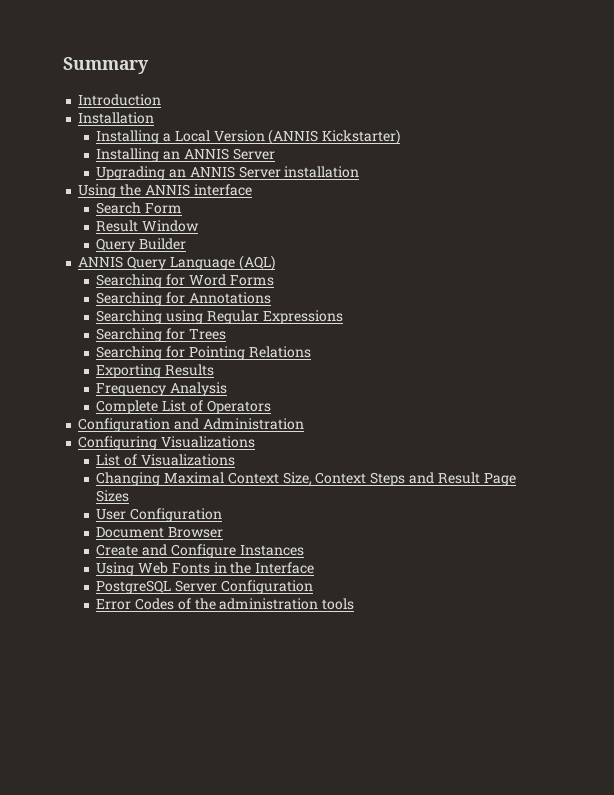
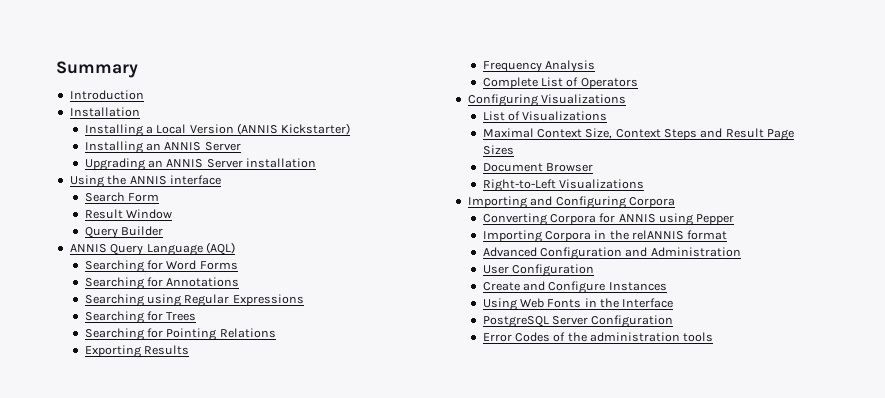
- Configuration and Administration
- Changing Maximal Context Size, Context Steps and Result Page Sizes
+ Maximal Context Size, Context Steps and Result Page Sizes
+ Document Browser
+ Right-to-Left Visualizations
+ Importing and Configuring Corpora
+ Converting Corpora for ANNIS using Pepper
+ Importing Corpora in the relANNIS format
+ Advanced Configuration and Administration
- Document Browser

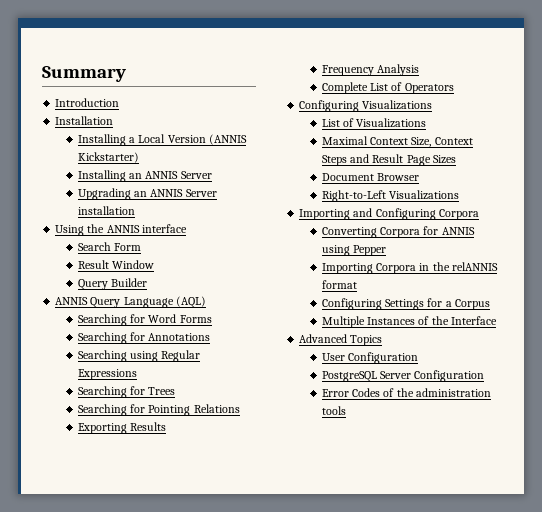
- Advanced Configuration and Administration
+ Configuring Settings for a Corpus
+ Multiple Instances of the Interface
+ Advanced Topics
  User Configuration
- Create and Configure Instances
- Using Web Fonts in the Interface

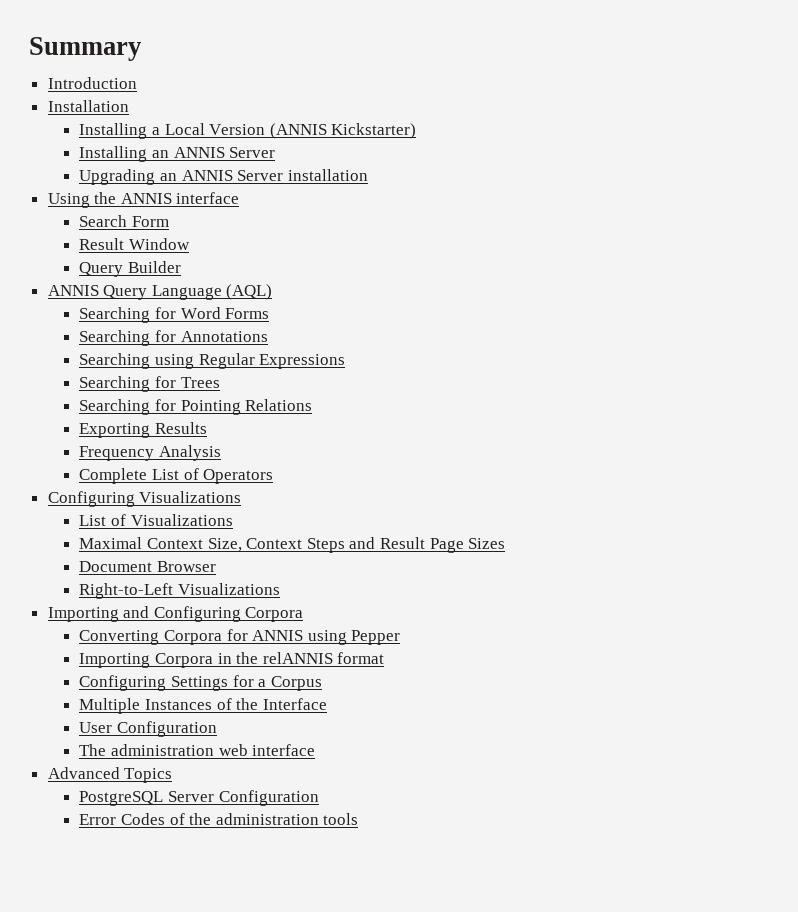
+ User Configuration
+ The administration web interface
- User Configuration

